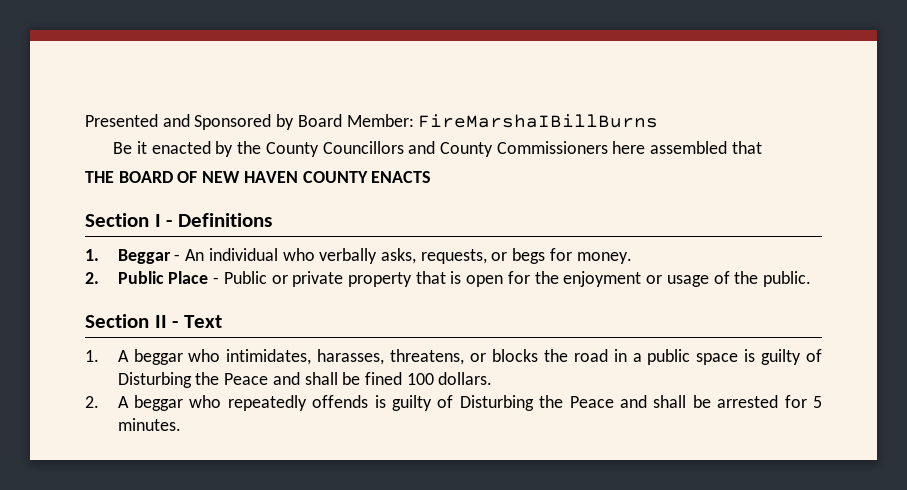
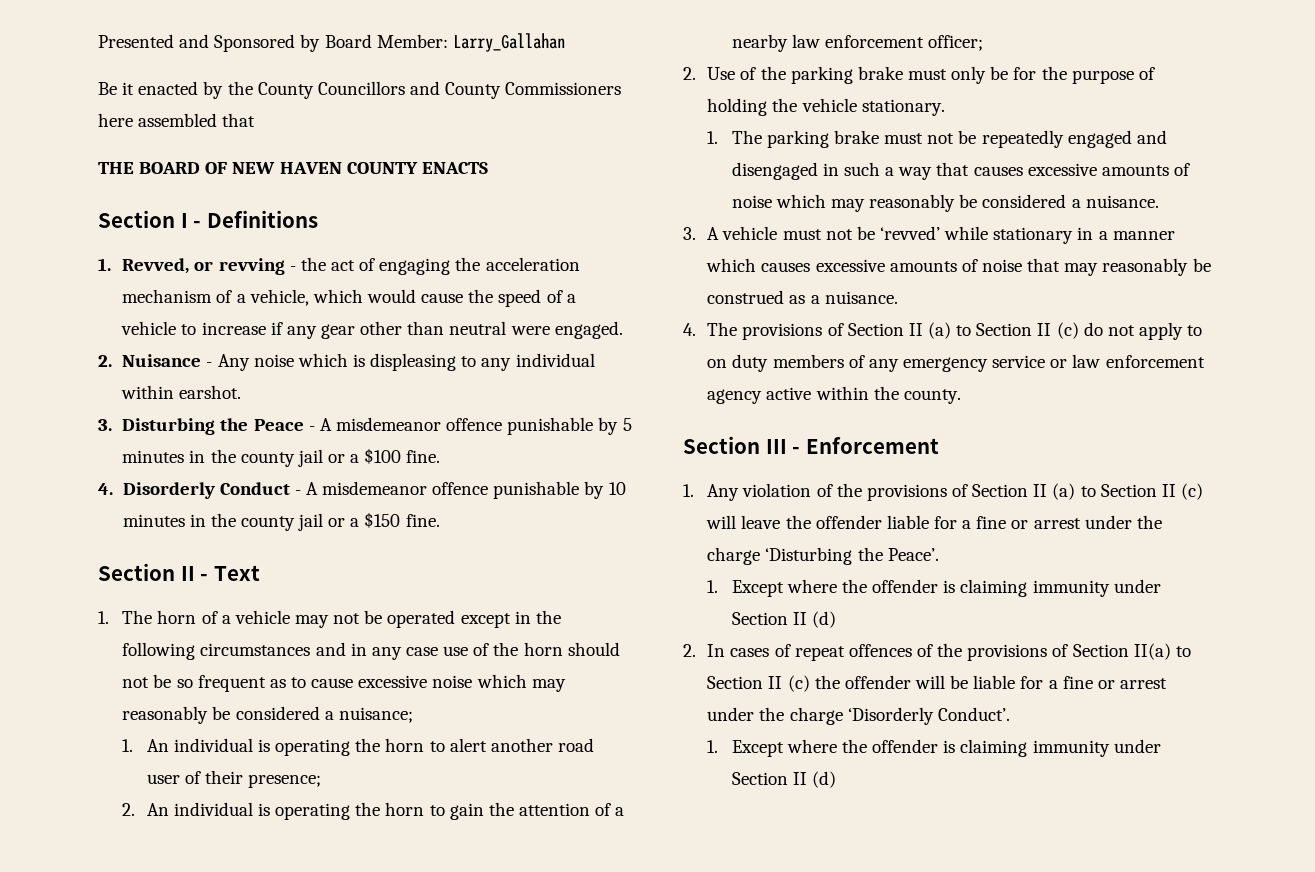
- Presented and Sponsored by Board Member: FireMarshaIBillBurns
+ Presented and Sponsored by Board Member: Larry_Gallahan
- 1. Beggar - An individual who verbally asks, requests, or begs for money.
- 2. Public Place - Public or private property that is open for the enjoyment or usage of the public.
+ 1. Revved, or revving - the act of engaging the acceleration mechanism of a vehicle, which would cause the speed of a vehicle to increase if any gear other than neutral were engaged.
+ 2. Nuisance - Any noise which is displeasing to any individual within earshot.
+ 3. Disturbing the Peace - A misdemeanor offence punishable by 5 minutes in the county jail or a $100 fine.
+ 4. Disorderly Conduct - A misdemeanor offence punishable by 10 minutes in the county jail or a $150 fine.
- 1. A beggar who intimidates, harasses, threatens, or blocks the road in a public space is guilty of Disturbing the Peace and shall be fined 100 dollars.
- 2. A beggar who repeatedly offends is guilty of Disturbing the Peace and shall be arrested for 5 minutes.
+ 1. The horn of a vehicle may not be operated except in the following circumstances and in any case use of the horn should not be so frequent as to cause excessive noise which may reasonably be considered a nuisance;
+ 1. An individual is operating the horn to alert another road user of their presence;
+ 2. An individual is operating the horn to gain the attention of a nearby law enforcement officer;
+ 2. Use of the parking brake must only be for the purpose of holding the vehicle stationary.
+ 1. The parking brake must not be repeatedly engaged and disengaged in such a way that causes excessive amounts of noise which may reasonably be considered a nuisance.
+ 3. A vehicle must not be ‘revved’ while stationary in a manner which causes excessive amounts of noise that may reasonably be construed as a nuisance.
+ 4. The provisions of Section II (a) to Section II (c) do not apply to on duty members of any emergency service or law enforcement agency active within the county.
+ Section III - Enforcement
+ 1. Any violation of the provisions of Section II (a) to Section II (c) will leave the offender liable for a fine or arrest under the charge ‘Disturbing the Peace’.
+ 1. Except where the offender is claiming immunity under Section II (d)
+ 2. In cases of repeat offences of the provisions of Section II(a) to Section II (c) the offender will be liable for a fine or arrest under the charge ‘Disorderly Conduct’.
+ 1. Except where the offender is claiming immunity under Section II (d)

